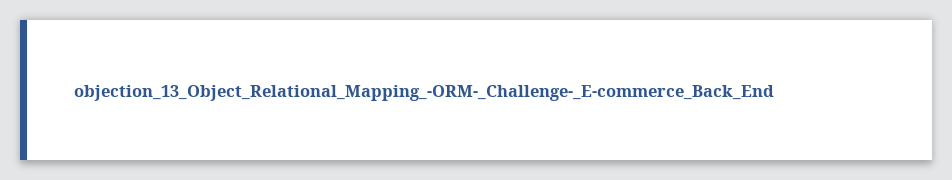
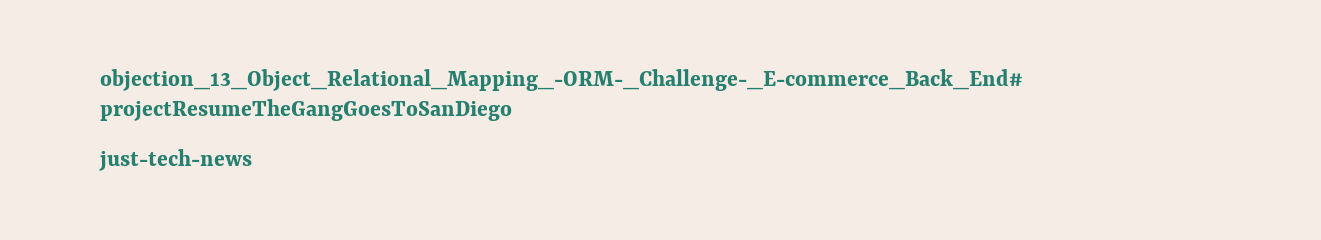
- objection_13_Object_Relational_Mapping_-ORM-_Challenge-_E-commerce_Back_End
+ objection_13_Object_Relational_Mapping_-ORM-_Challenge-_E-commerce_Back_End# projectResumeTheGangGoesToSanDiego
+ just-tech-news

